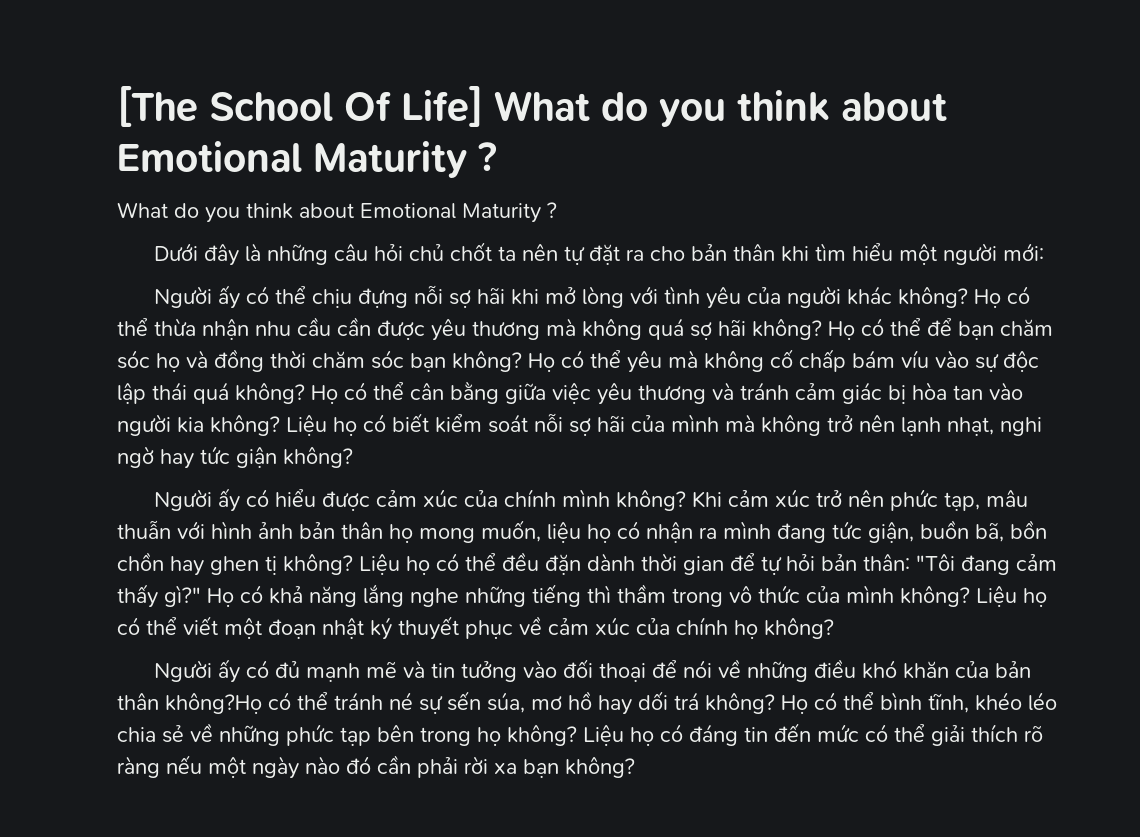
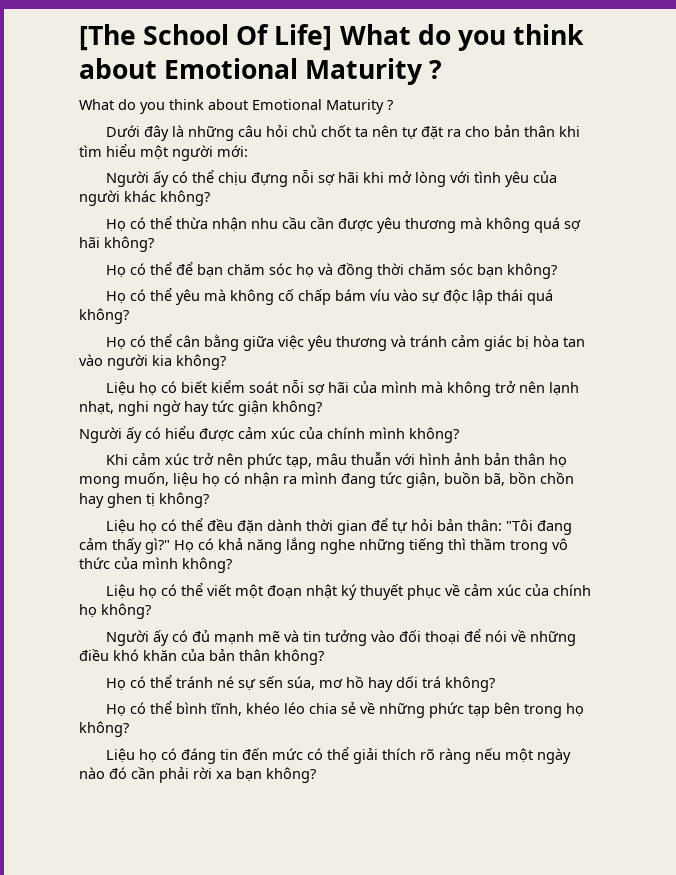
- Người ấy có thể chịu đựng nỗi sợ hãi khi mở lòng với tình yêu của người khác không? Họ có thể thừa nhận nhu cầu cần được yêu thương mà không quá sợ hãi không? Họ có thể để bạn chăm sóc họ và đồng thời chăm sóc bạn không? Họ có thể yêu mà không cố chấp bám víu vào sự độc lập thái quá không? Họ có thể cân bằng giữa việc yêu thương và tránh cảm giác bị hòa tan vào người kia không? Liệu họ có biết kiểm soát nỗi sợ hãi của mình mà không trở nên lạnh nhạt, nghi ngờ hay tức giận không?
+ Người ấy có thể chịu đựng nỗi sợ hãi khi mở lòng với tình yêu của người khác không?
+ Họ có thể thừa nhận nhu cầu cần được yêu thương mà không quá sợ hãi không?
+ Họ có thể để bạn chăm sóc họ và đồng thời chăm sóc bạn không?
+ Họ có thể yêu mà không cố chấp bám víu vào sự độc lập thái quá không?
+ Họ có thể cân bằng giữa việc yêu thương và tránh cảm giác bị hòa tan vào người kia không?
+ Liệu họ có biết kiểm soát nỗi sợ hãi của mình mà không trở nên lạnh nhạt, nghi ngờ hay tức giận không?
- Người ấy có hiểu được cảm xúc của chính mình không? Khi cảm xúc trở nên phức tạp, mâu thuẫn với hình ảnh bản thân họ mong muốn, liệu họ có nhận ra mình đang tức giận, buồn bã, bồn chồn hay ghen tị không? Liệu họ có thể đều đặn dành thời gian để tự hỏi bản thân:
+ Người ấy có hiểu được cảm xúc của chính mình không?
+ Khi cảm xúc trở nên phức tạp, mâu thuẫn với hình ảnh bản thân họ mong muốn, liệu họ có nhận ra mình đang tức giận, buồn bã, bồn chồn hay ghen tị không?
+ Liệu họ có thể đều đặn dành thời gian để tự hỏi bản thân:
- Họ có khả năng lắng nghe những tiếng thì thầm trong vô thức của mình không? Liệu họ có thể viết một đoạn nhật ký thuyết phục về cảm xúc của chính họ không?
+ Họ có khả năng lắng nghe những tiếng thì thầm trong vô thức của mình không?
+ Liệu họ có thể viết một đoạn nhật ký thuyết phục về cảm xúc của chính họ không?
- Người ấy có đủ mạnh mẽ và tin tưởng vào đối thoại để nói về những điều khó khăn của bản thân không?Họ có thể tránh né sự sến súa, mơ hồ hay dối trá không? Họ có thể bình tĩnh, khéo léo chia sẻ về những phức tạp bên trong họ không? Liệu họ có đáng tin đến mức có thể giải thích rõ ràng nếu một ngày nào đó cần phải rời xa bạn không?
+ Người ấy có đủ mạnh mẽ và tin tưởng vào đối thoại để nói về những điều khó khăn của bản thân không?
+ Họ có thể tránh né sự sến súa, mơ hồ hay dối trá không?
+ Họ có thể bình tĩnh, khéo léo chia sẻ về những phức tạp bên trong họ không?
+ Liệu họ có đáng tin đến mức có thể giải thích rõ ràng nếu một ngày nào đó cần phải rời xa bạn không?

